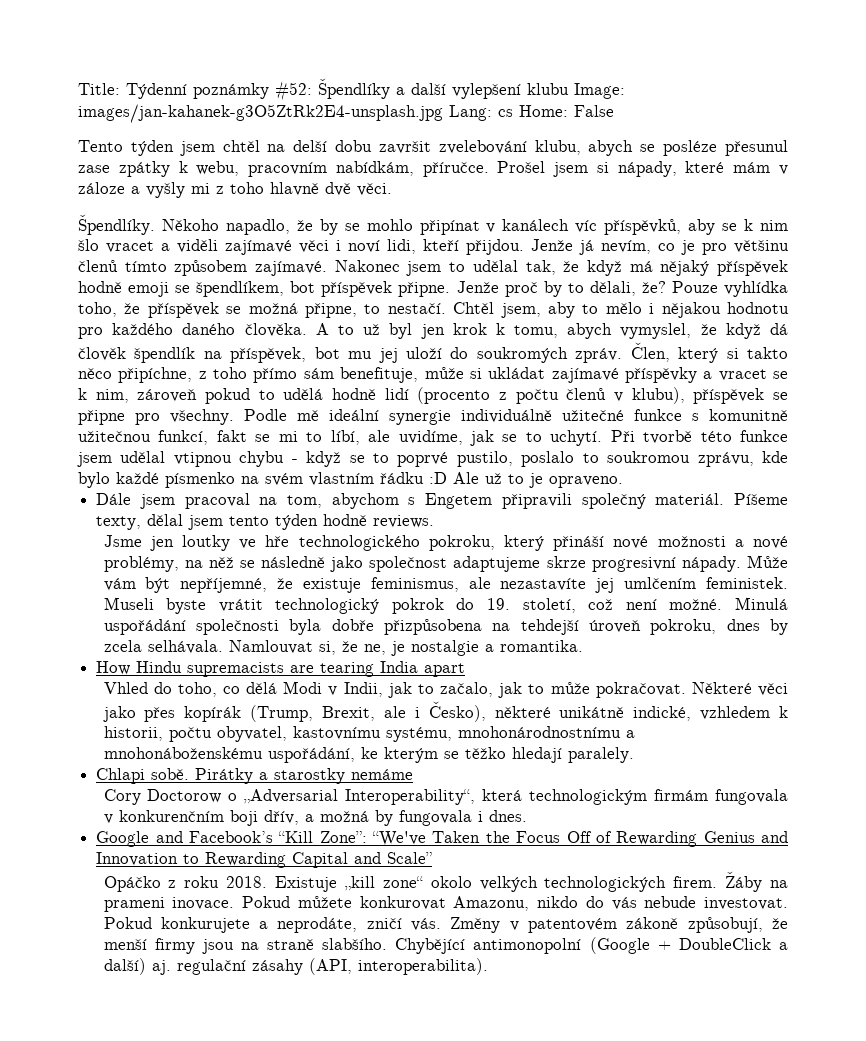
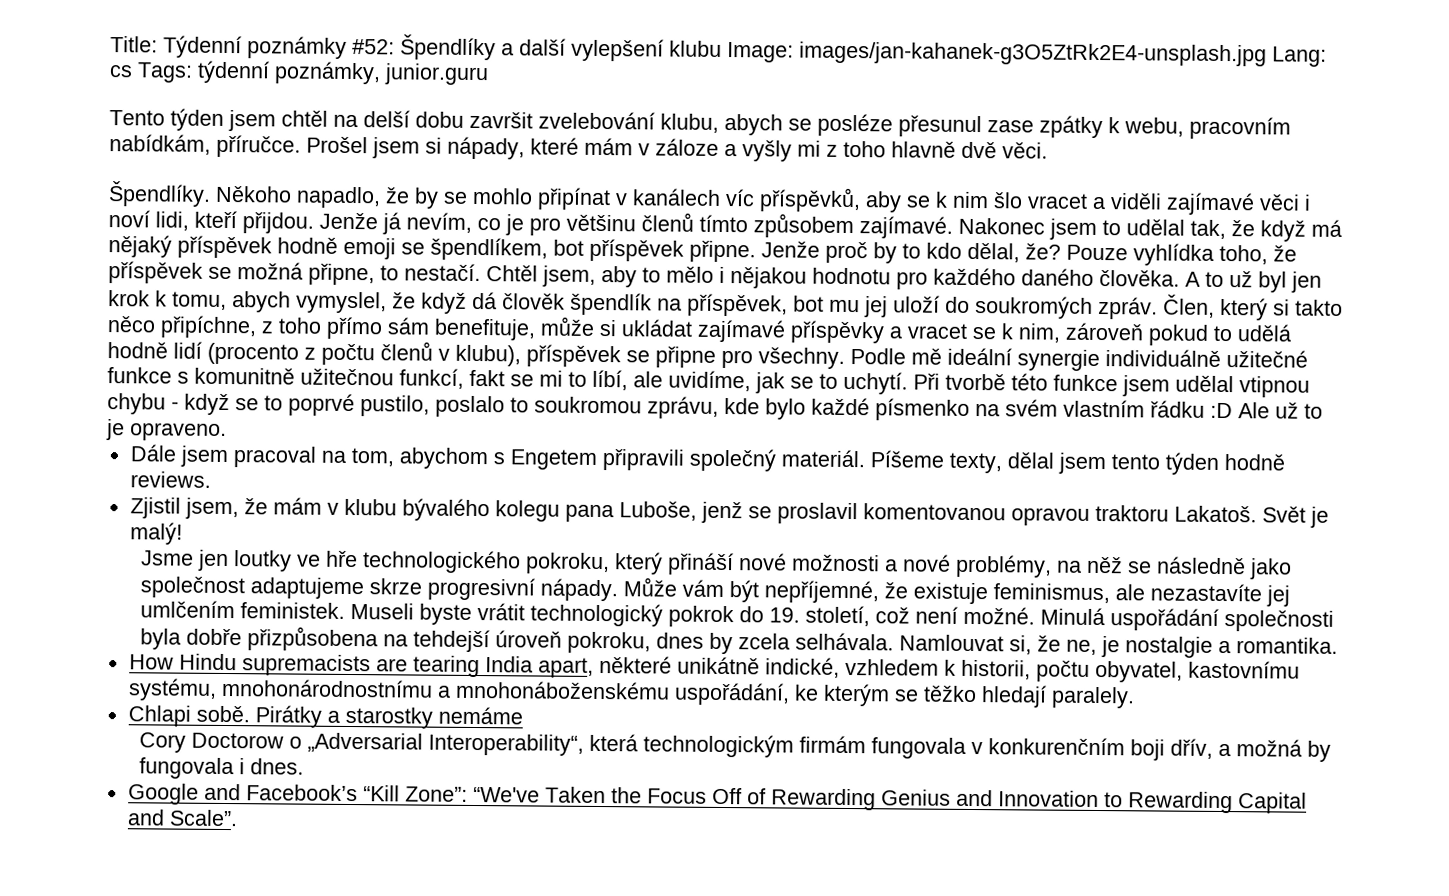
- Title: Týdenní poznámky #52: Špendlíky a další vylepšení klubu Image: images/jan-kahanek-g3O5ZtRk2E4-unsplash.jpg Lang: cs Home: False
+ Title: Týdenní poznámky #52: Špendlíky a další vylepšení klubu Image: images/jan-kahanek-g3O5ZtRk2E4-unsplash.jpg Lang: cs Tags: týdenní poznámky, junior.guru
- Jenže proč by to dělali, že?
+ Jenže proč by to kdo dělal, že?
+ Zjistil jsem, že mám v klubu bývalého kolegu pana Luboše, jenž se proslavil komentovanou opravou traktoru Lakatoš. Svět je malý!
- How Hindu supremacists are tearing India apart
- Vhled do toho, co dělá Modi v Indii, jak to začalo, jak to může pokračovat. Některé věci jako přes kopírák (Trump, Brexit, ale i Česko), některé unikátně indické, vzhledem k historii, počtu obyvatel, kastovnímu systému, mnohonárodnostnímu a mnohonáboženskému uspořádání, ke kterým se těžko hledají paralely.
+ How Hindu supremacists are tearing India apart, některé unikátně indické, vzhledem k historii, počtu obyvatel, kastovnímu systému, mnohonárodnostnímu a mnohonáboženskému uspořádání, ke kterým se těžko hledají paralely.
- Google and Facebook’s “Kill Zone”: “We've Taken the Focus Off of Rewarding Genius and Innovation to Rewarding Capital and Scale”
- Opáčko z roku 2018. Existuje „kill zone“ okolo velkých technologických firem. Žáby na prameni inovace. Pokud můžete konkurovat Amazonu, nikdo do vás nebude investovat. Pokud konkurujete a neprodáte, zničí vás. Změny v patentovém zákoně způsobují, že menší firmy jsou na straně slabšího. Chybějící antimonopolní (Google + DoubleClick a další) aj. regulační zásahy (API, interoperabilita).
+ Google and Facebook’s “Kill Zone”: “We've Taken the Focus Off of Rewarding Genius and Innovation to Rewarding Capital and Scale”.

